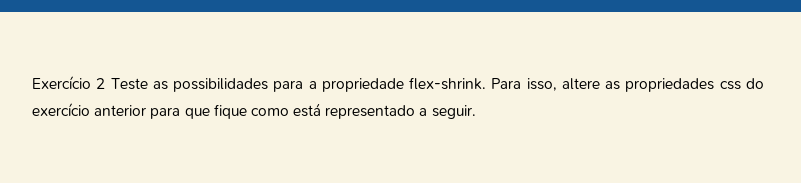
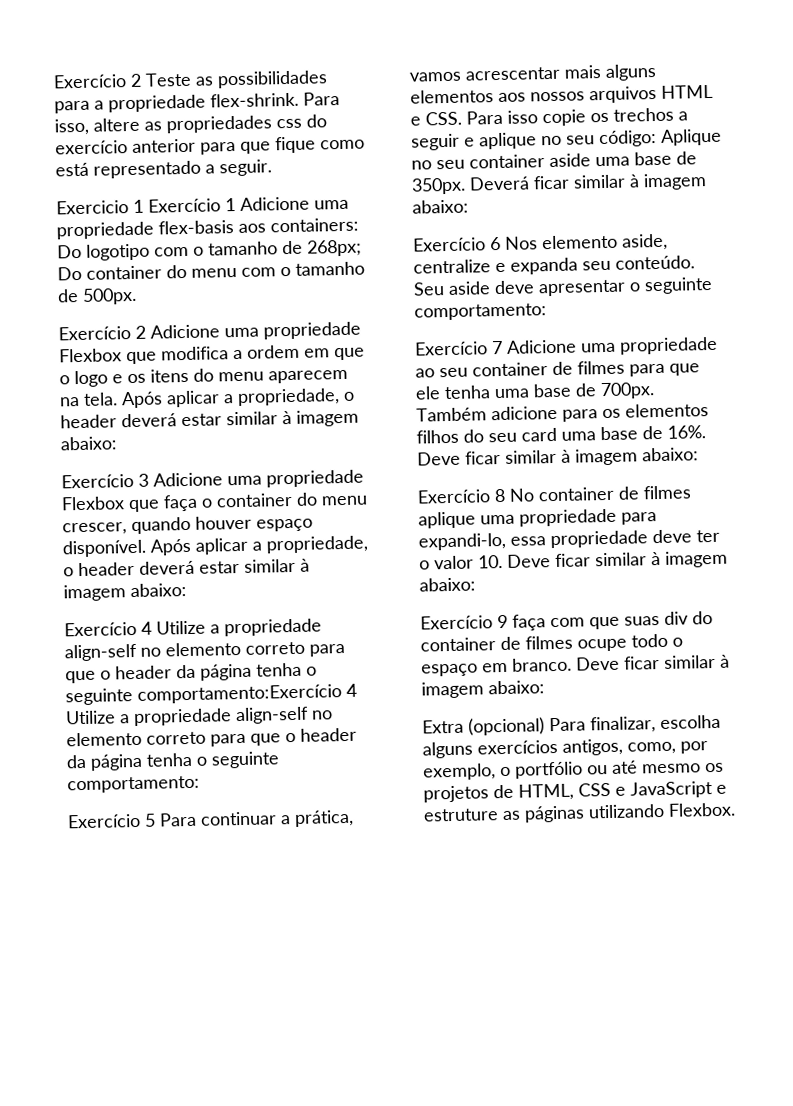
+ Exercicio 1 Exercício 1 Adicione uma propriedade flex-basis aos containers: Do logotipo com o tamanho de 268px; Do container do menu com o tamanho de 500px.
+ Exercício 2 Adicione uma propriedade Flexbox que modifica a ordem em que o logo e os itens do menu aparecem na tela. Após aplicar a propriedade, o header deverá estar similar à imagem abaixo:
+ Exercício 3 Adicione uma propriedade Flexbox que faça o container do menu crescer, quando houver espaço disponível. Após aplicar a propriedade, o header deverá estar similar à imagem abaixo:
+ Exercício 4 Utilize a propriedade align-self no elemento correto para que o header da página tenha o seguinte comportamento:Exercício 4 Utilize a propriedade align-self no elemento correto para que o header da página tenha o seguinte comportamento:
+ Exercício 5 Para continuar a prática, vamos acrescentar mais alguns elementos aos nossos arquivos HTML e CSS. Para isso copie os trechos a seguir e aplique no seu código: Aplique no seu container aside uma base de 350px. Deverá ficar similar à imagem abaixo:
+ Exercício 6 Nos elemento aside, centralize e expanda seu conteúdo. Seu aside deve apresentar o seguinte comportamento:
+ Exercício 7 Adicione uma propriedade ao seu container de filmes para que ele tenha uma base de 700px. Também adicione para os elementos filhos do seu card uma base de 16%. Deve ficar similar à imagem abaixo:
+ Exercício 8 No container de filmes aplique uma propriedade para expandi-lo, essa propriedade deve ter o valor 10. Deve ficar similar à imagem abaixo:
+ Exercício 9 faça com que suas div do container de filmes ocupe todo o espaço em branco. Deve ficar similar à imagem abaixo:
+ Extra (opcional) Para finalizar, escolha alguns exercícios antigos, como, por exemplo, o portfólio ou até mesmo os projetos de HTML, CSS e JavaScript e estruture as páginas utilizando Flexbox.

